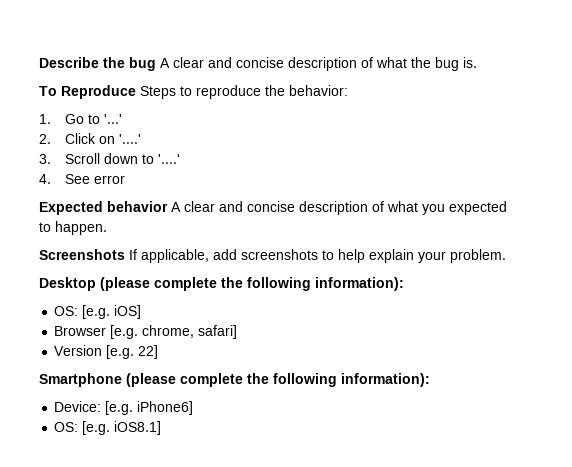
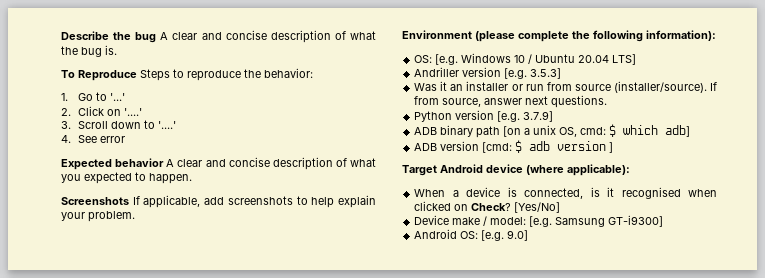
- Desktop (please complete the following information):
+ Environment (please complete the following information):
- OS: [e.g. iOS]
- Browser [e.g. chrome, safari]
- Version [e.g. 22]
- Smartphone (please complete the following information):
- Device: [e.g. iPhone6]
- OS: [e.g. iOS8.1]
+ OS: [e.g. Windows 10 / Ubuntu 20.04 LTS]
+ Andriller version [e.g. 3.5.3]
+ Was it an installer or run from source (installer/source). If from source, answer next questions.
+ Python version [e.g. 3.7.9]
+ ADB binary path [on a unix OS, cmd: $ which adb]
+ ADB version [cmd: $ adb version ]
+ Target Android device (where applicable):
+ When a device is connected, is it recognised when clicked on Check? [Yes/No]
+ Device make / model: [e.g. Samsung GT-i9300]
+ Android OS: [e.g. 9.0]

